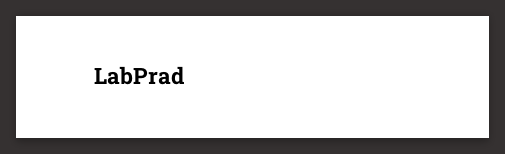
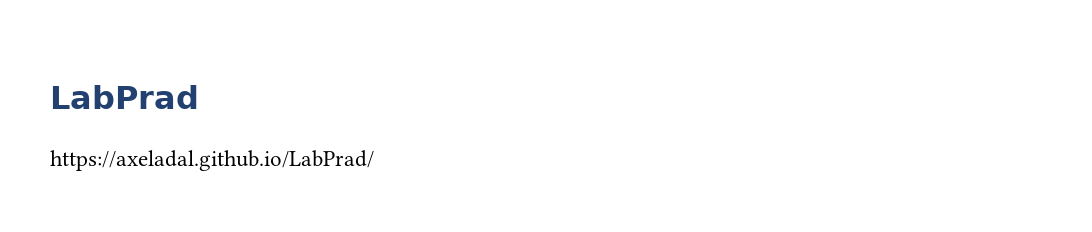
+ https://axeladal.github.io/LabPrad/

